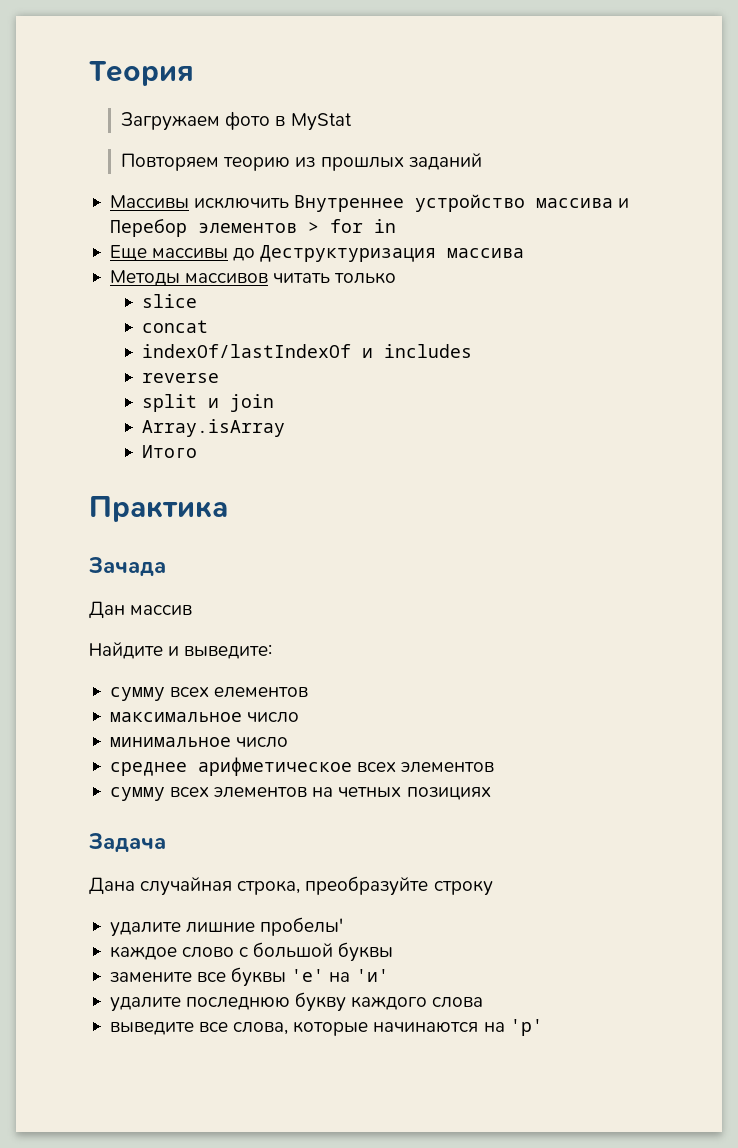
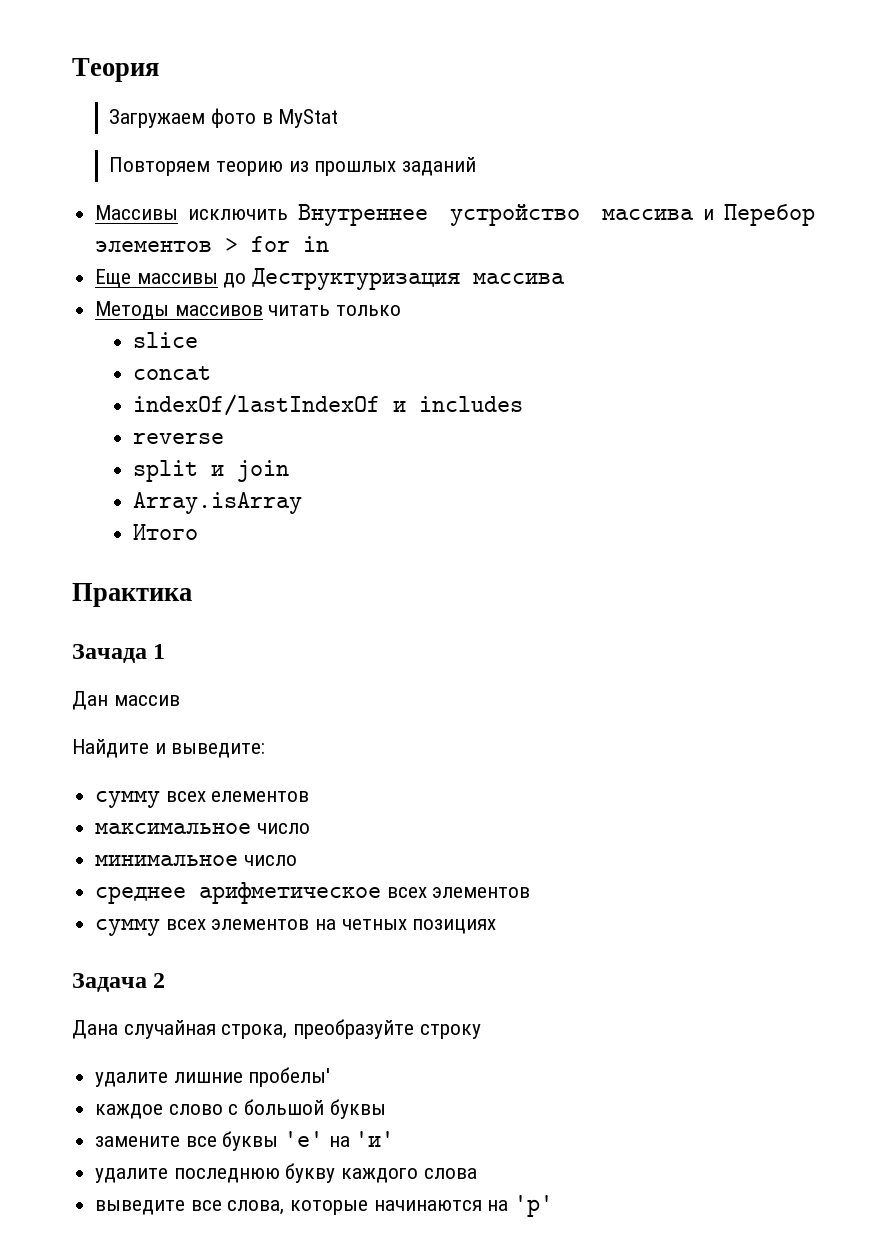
- Зачада
+ Зачада 1
- Задача
+ Задача 2

